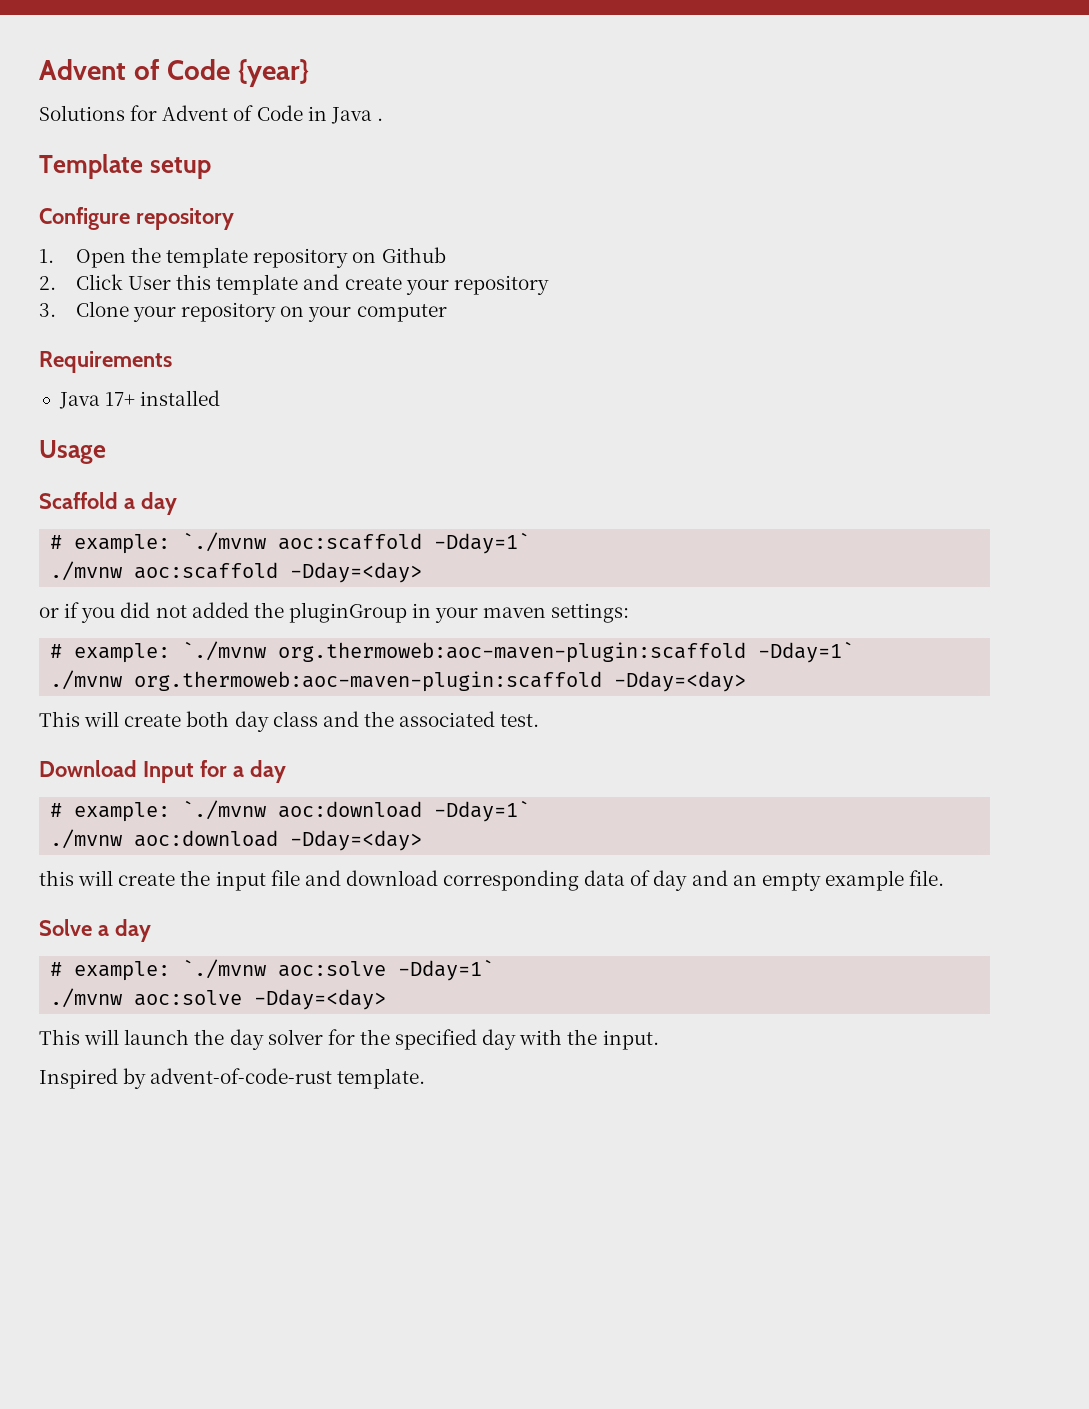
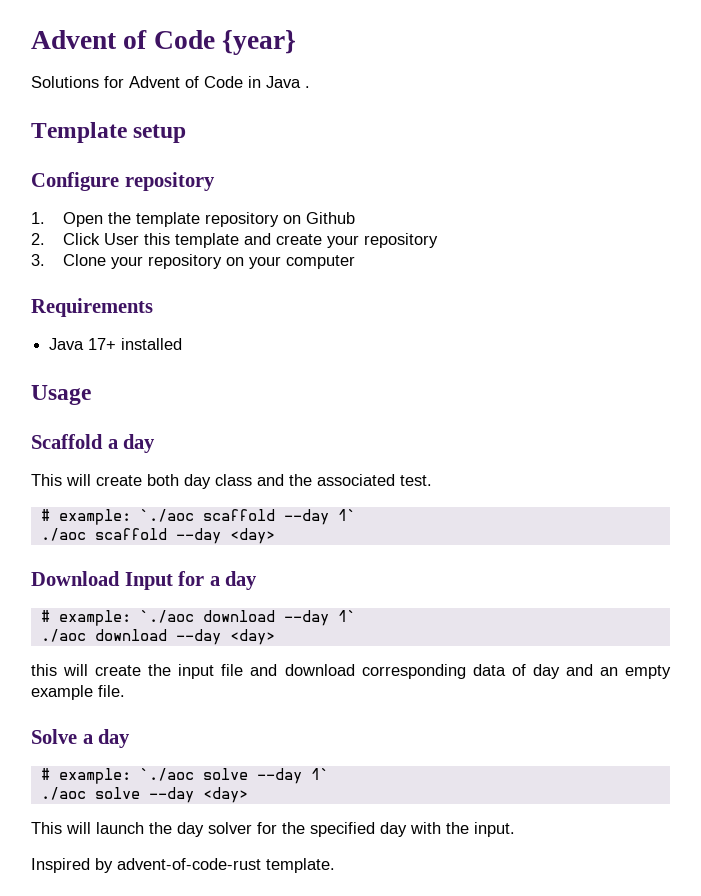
- # example: `./mvnw aoc:scaffold -Dday=1`
- ./mvnw aoc:scaffold -Dday=<day>
- or if you did not added the pluginGroup in your maven settings:
- # example: `./mvnw org.thermoweb:aoc-maven-plugin:scaffold -Dday=1`
- ./mvnw org.thermoweb:aoc-maven-plugin:scaffold -Dday=<day>
+ # example: `./aoc scaffold --day 1`
+ ./aoc scaffold --day <day>
- # example: `./mvnw aoc:download -Dday=1`
- ./mvnw aoc:download -Dday=<day>
+ # example: `./aoc download --day 1`
+ ./aoc download --day <day>
- # example: `./mvnw aoc:solve -Dday=1`
- ./mvnw aoc:solve -Dday=<day>
+ # example: `./aoc solve --day 1`
+ ./aoc solve --day <day>

